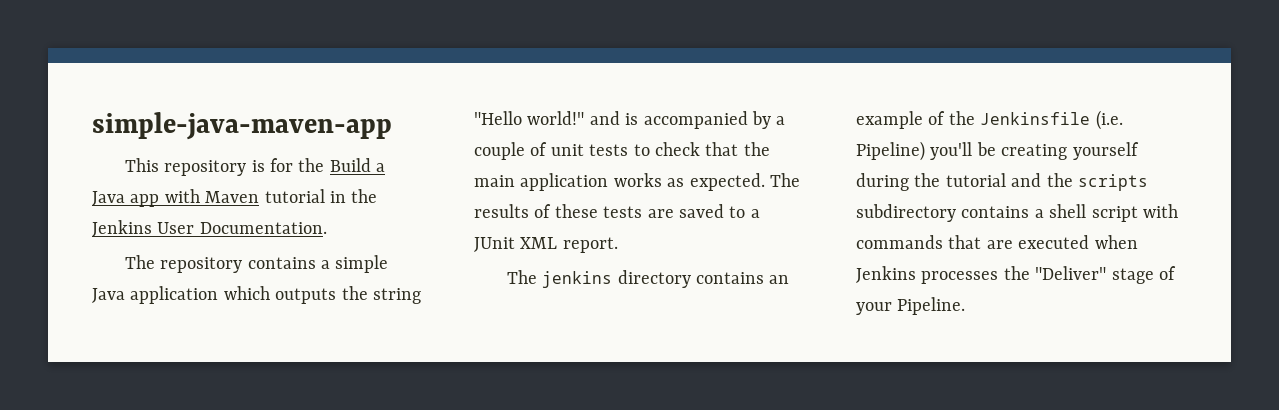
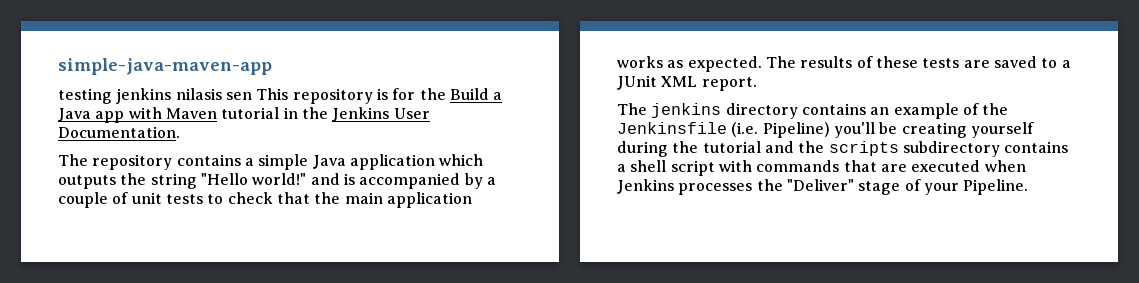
- This repository is for the Build a Java app with Maven tutorial in the Jenkins User Documentation.
+ testing jenkins nilasis sen This repository is for the Build a Java app with Maven tutorial in the Jenkins User Documentation.

